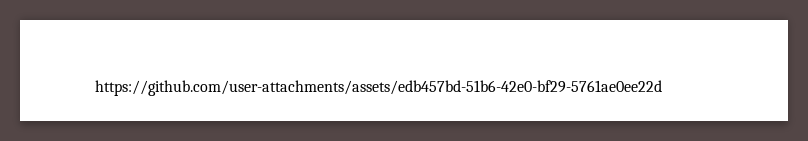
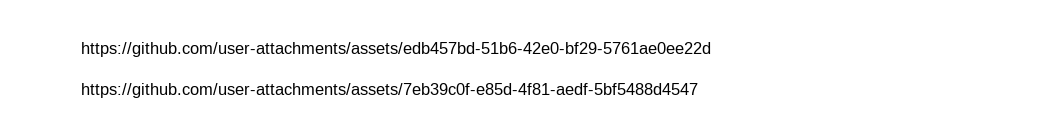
+ https://github.com/user-attachments/assets/7eb39c0f-e85d-4f81-aedf-5bf5488d4547

